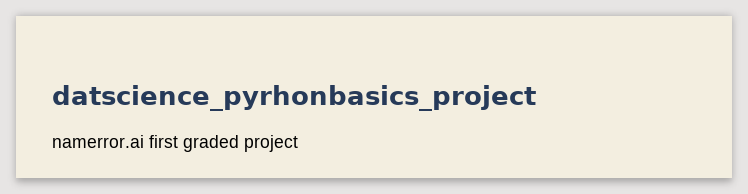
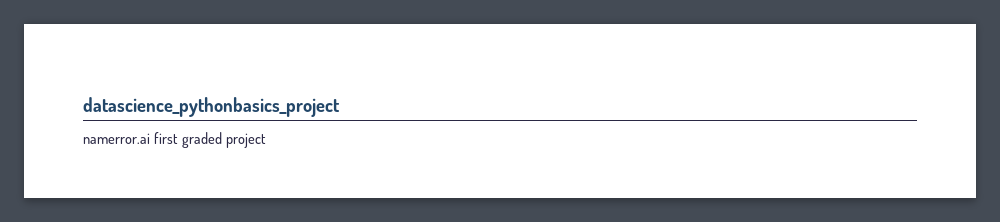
- datscience_pyrhonbasics_project
+ datascience_pythonbasics_project

